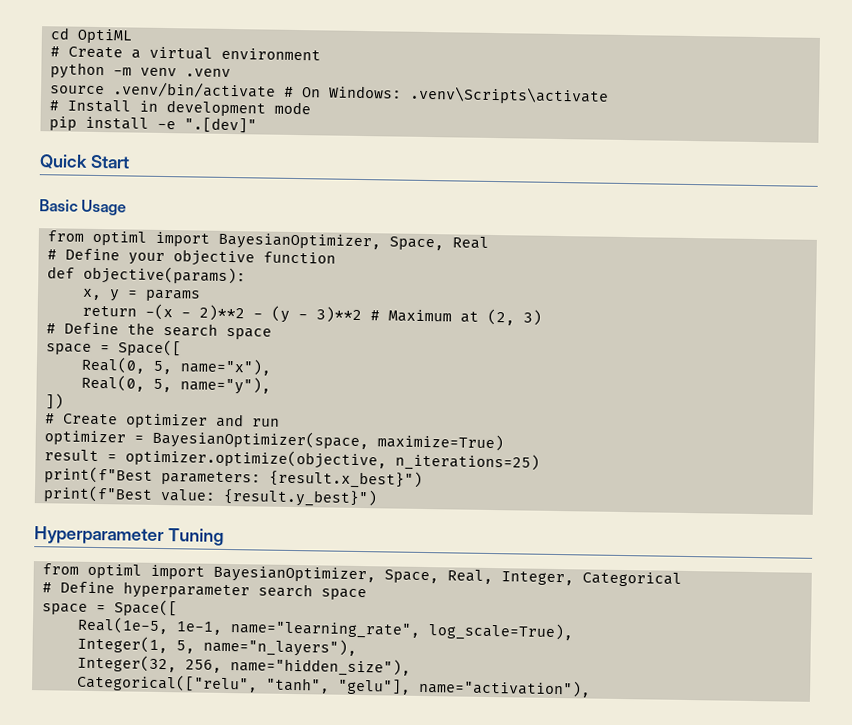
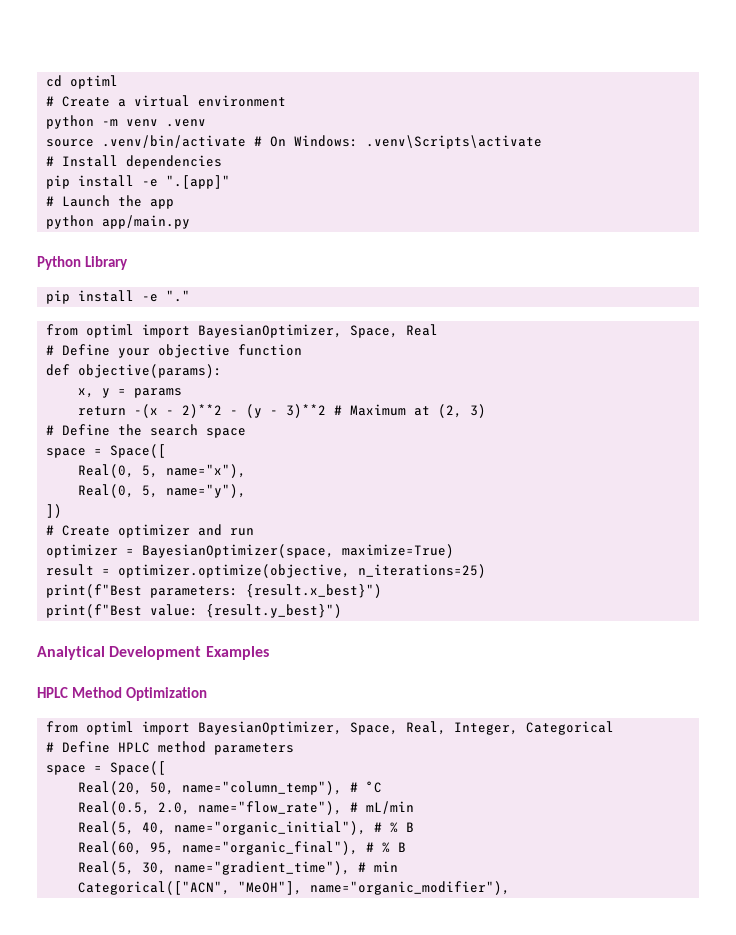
- cd OptiML
+ cd optiml
- # Install in development mode
- pip install -e ".[dev]"
- Quick Start
- Basic Usage
+ # Install dependencies
+ pip install -e ".[app]"
+ # Launch the app
+ python app/main.py
+ Python Library
+ pip install -e "."
- Hyperparameter Tuning
+ Analytical Development Examples
+ HPLC Method Optimization
- # Define hyperparameter search space
+ # Define HPLC method parameters
  space = Space([
- Real(1e-5, 1e-1, name="learning_rate", log_scale=True),
- Integer(1, 5, name="n_layers"),
- Integer(32, 256, name="hidden_size"),
- Categorical(["relu", "tanh", "gelu"], name="activation"),
+ Real(20, 50, name="column_temp"), # °C
+ Real(0.5, 2.0, name="flow_rate"), # mL/min
+ Real(5, 40, name="organic_initial"), # % B
+ Real(60, 95, name="organic_final"), # % B
+ Real(5, 30, name="gradient_time"), # min
+ Categorical(["ACN", "MeOH"], name="organic_modifier"),

